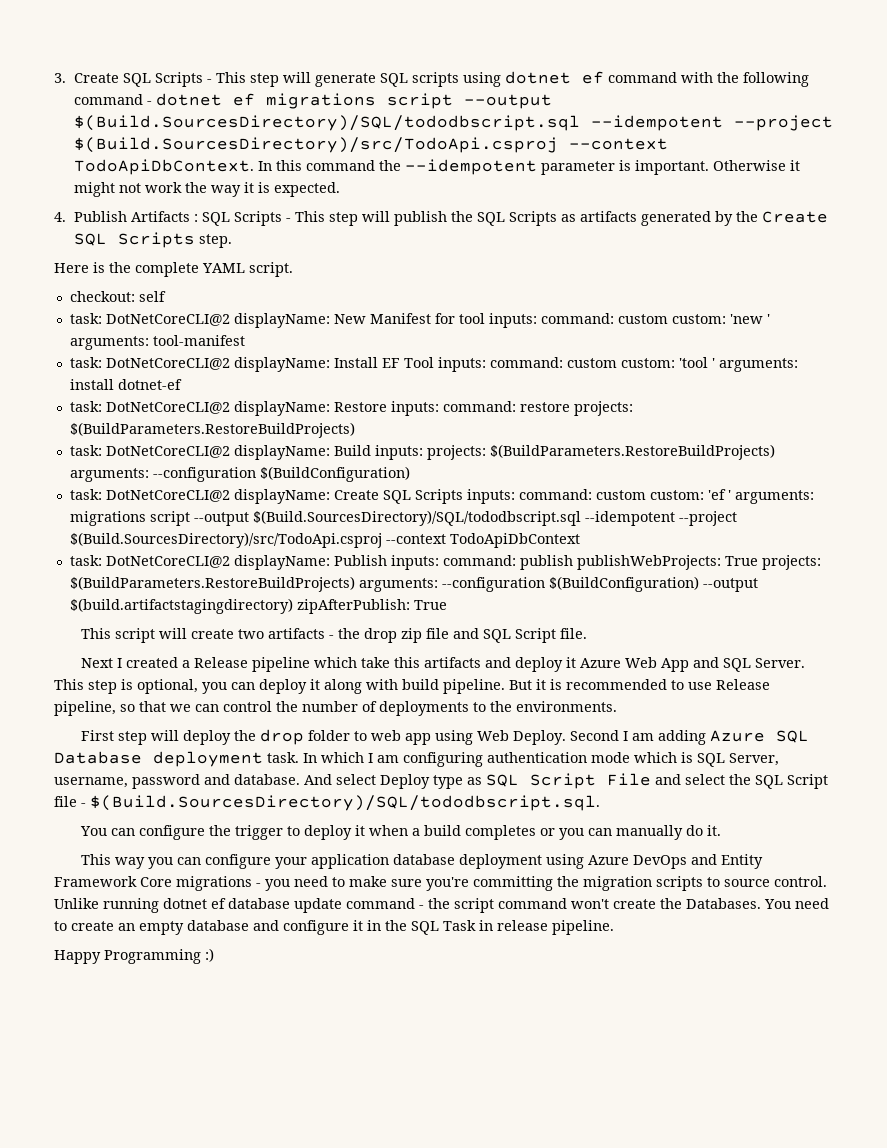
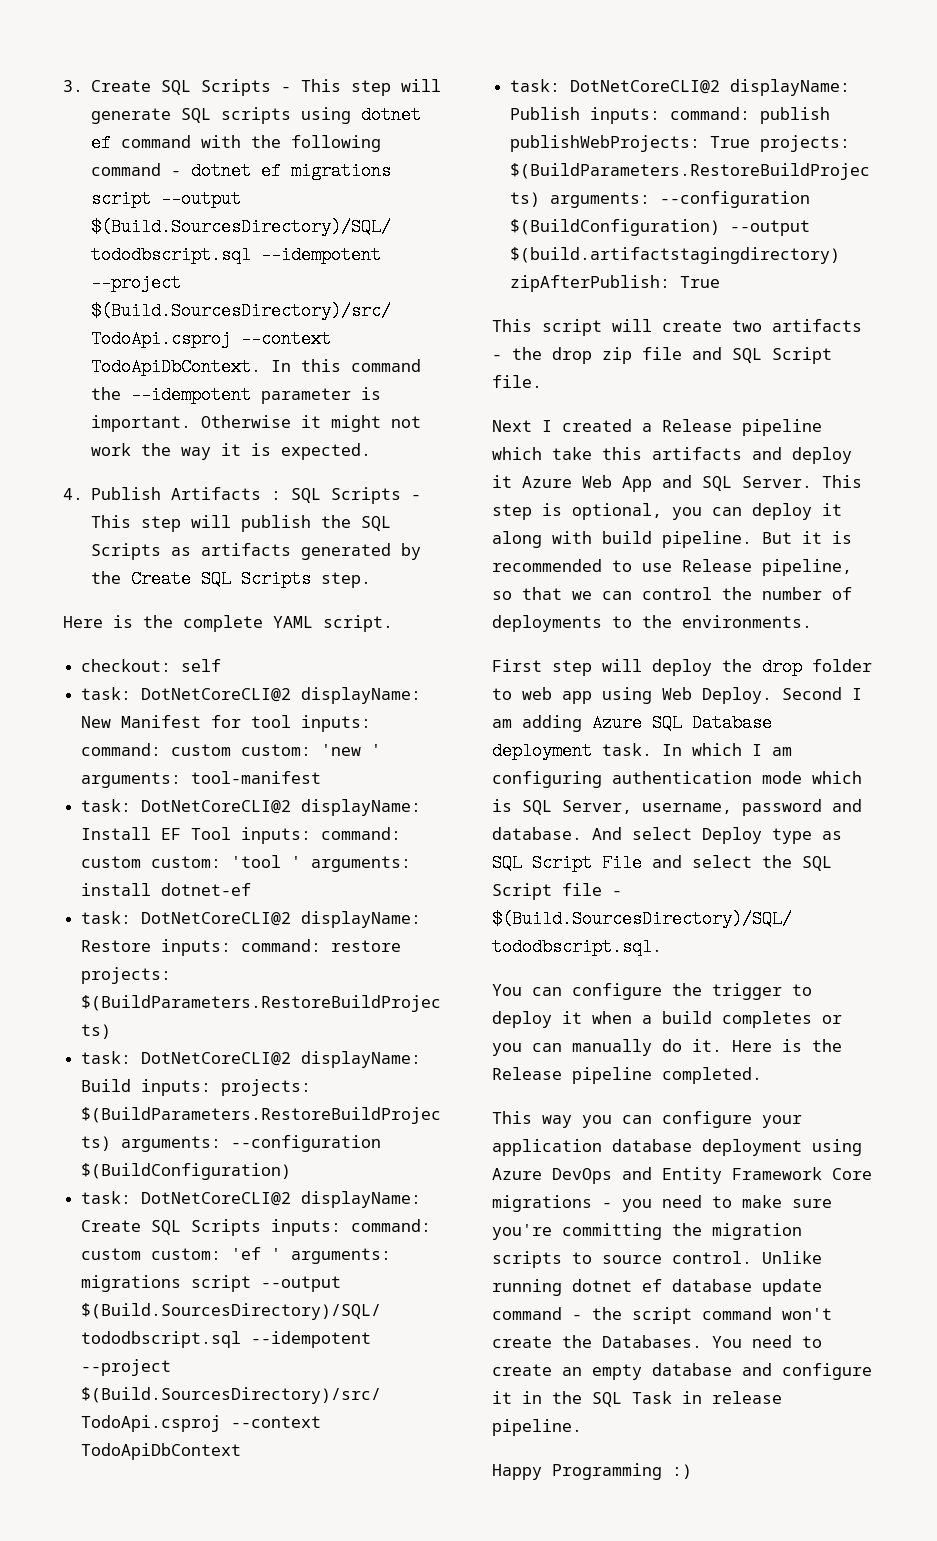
+ Here is the Release pipeline completed.

